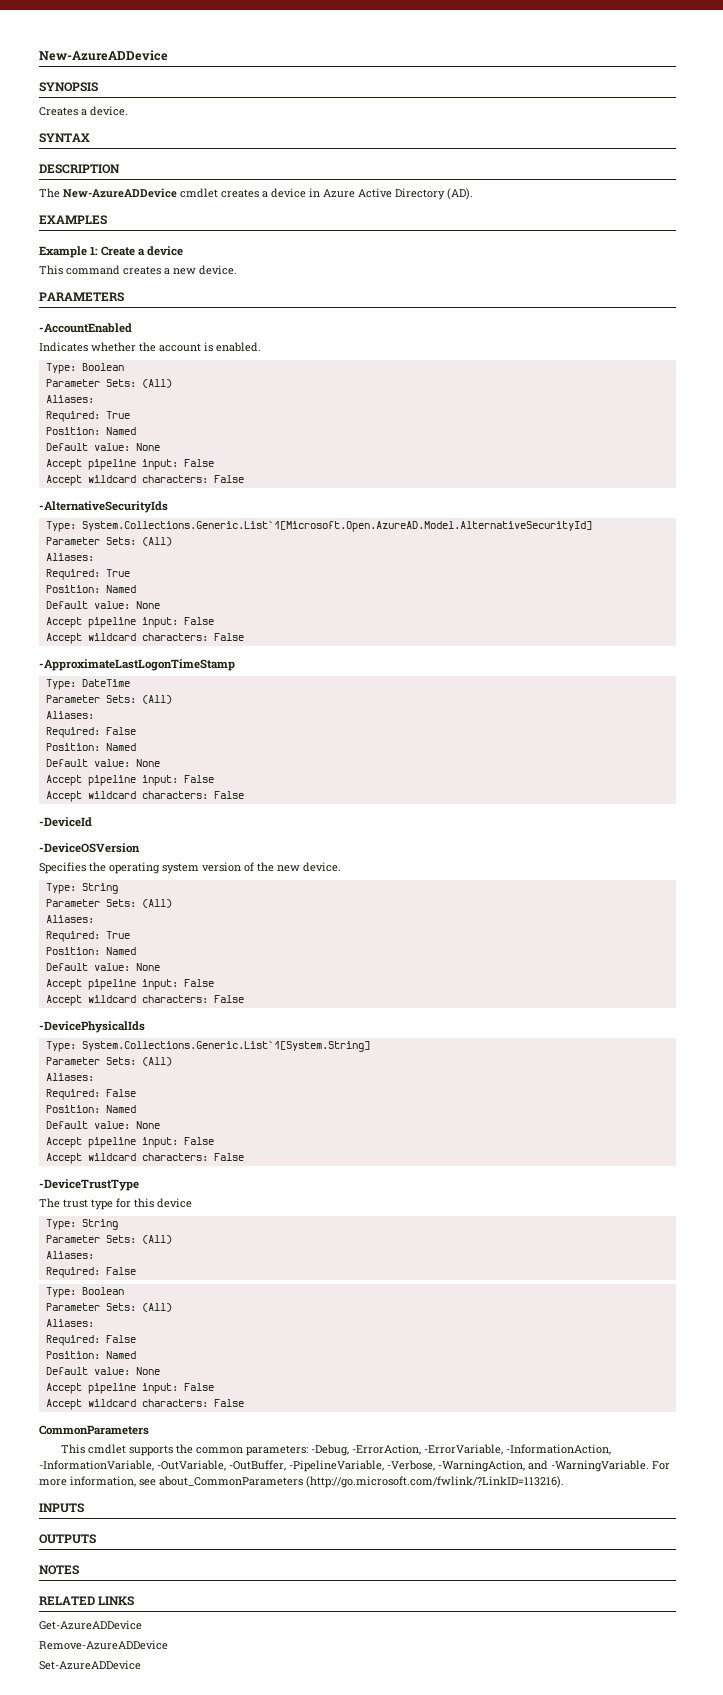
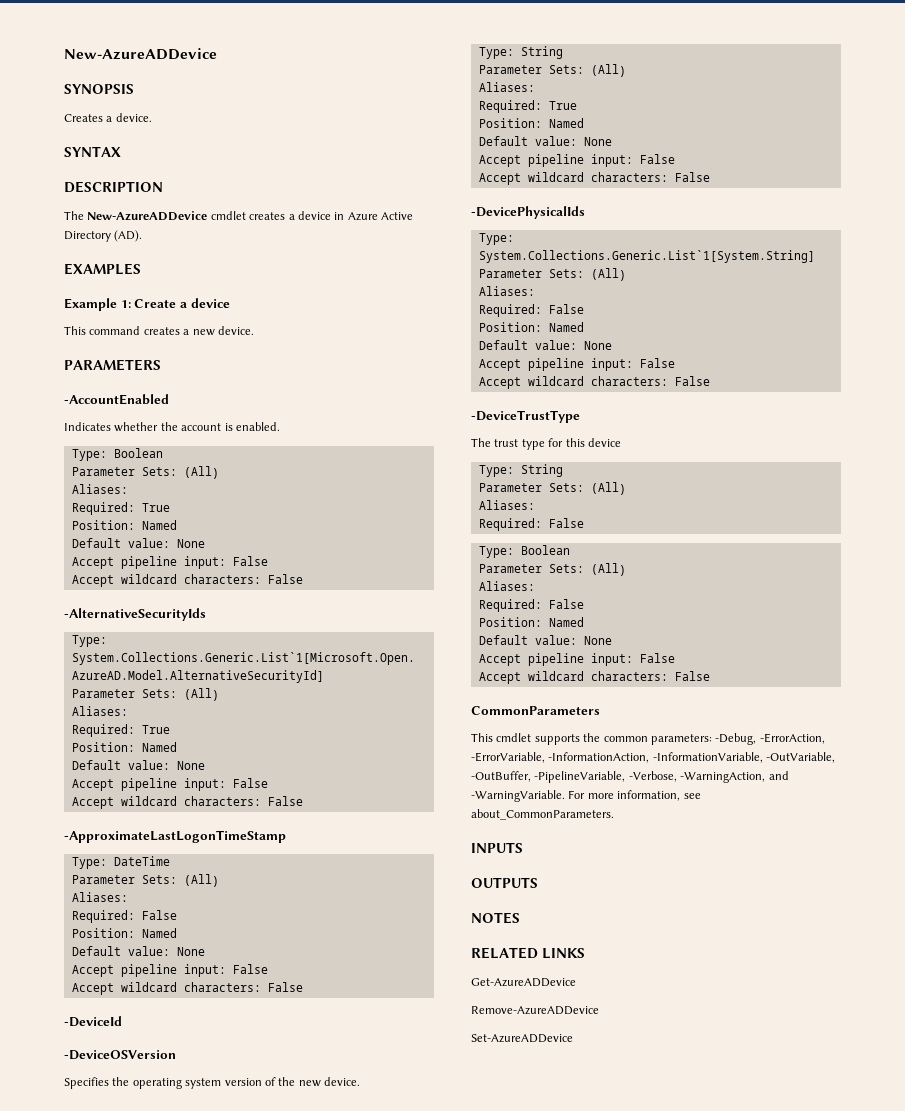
- For more information, see about_CommonParameters (http://go.microsoft.com/fwlink/?LinkID=113216).
+ For more information, see about_CommonParameters.

